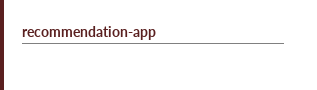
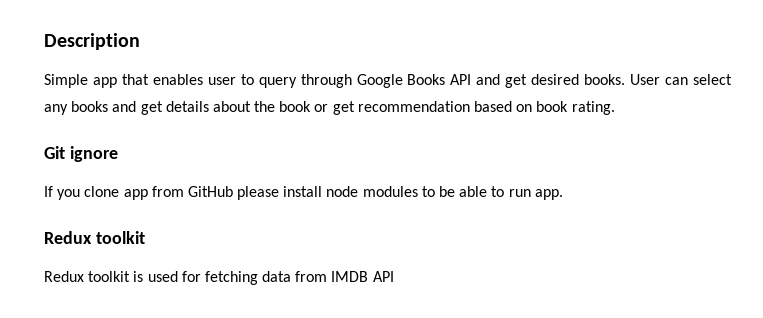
- recommendation-app
+ Description
+ Simple app that enables user to query through Google Books API and get desired books. User can select any books and get details about the book or get recommendation based on book rating.
+ Git ignore
+ If you clone app from GitHub please install node modules to be able to run app.
+ Redux toolkit
+ Redux toolkit is used for fetching data from IMDB API

